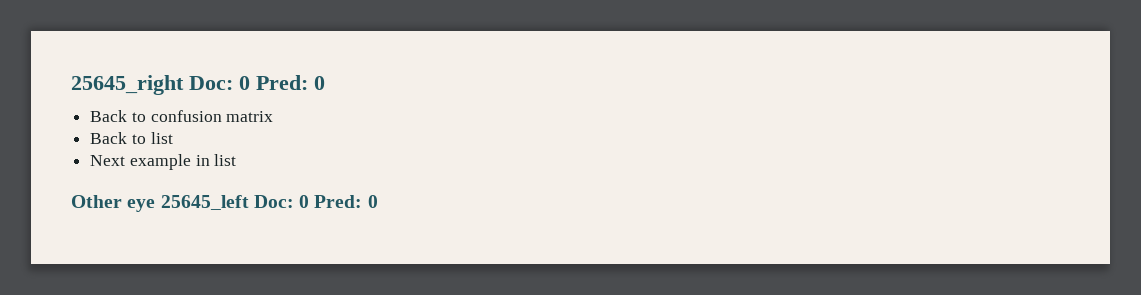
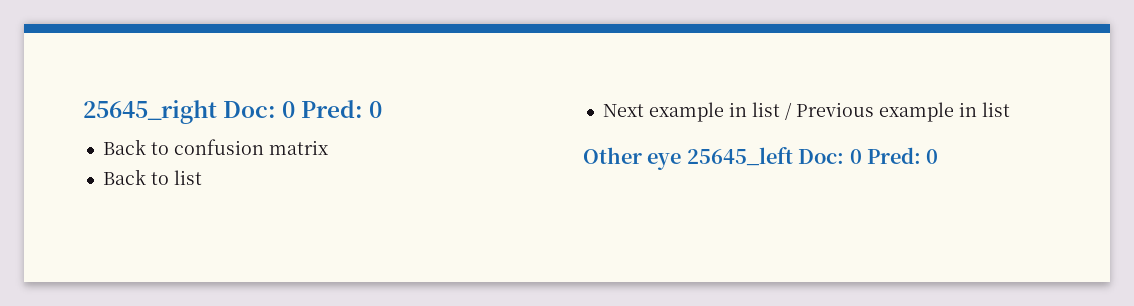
- Next example in list
+ Next example in list / Previous example in list

